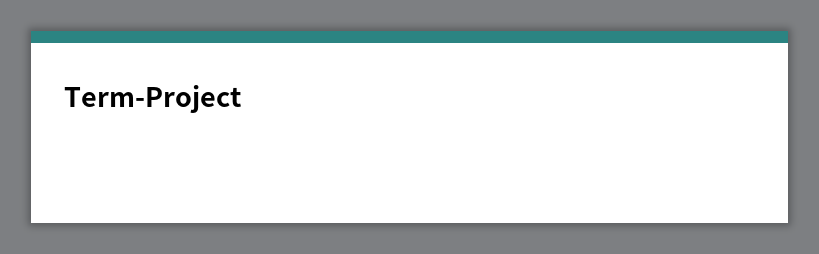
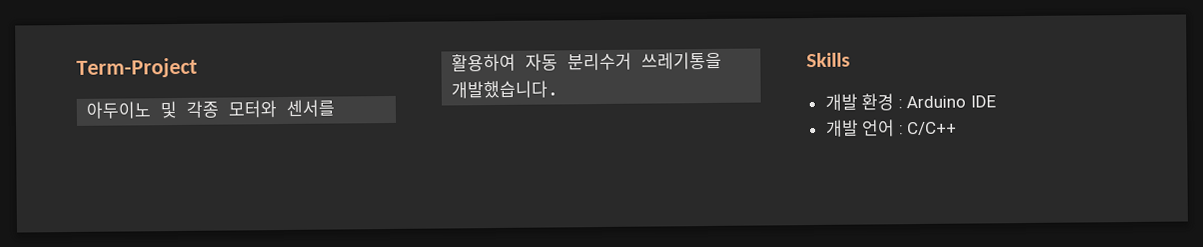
+ 아두이노 및 각종 모터와 센서를 활용하여 자동 분리수거 쓰레기통을 개발했습니다.
+ Skills
+ 개발 환경 : Arduino IDE
+ 개발 언어 : C/C++

